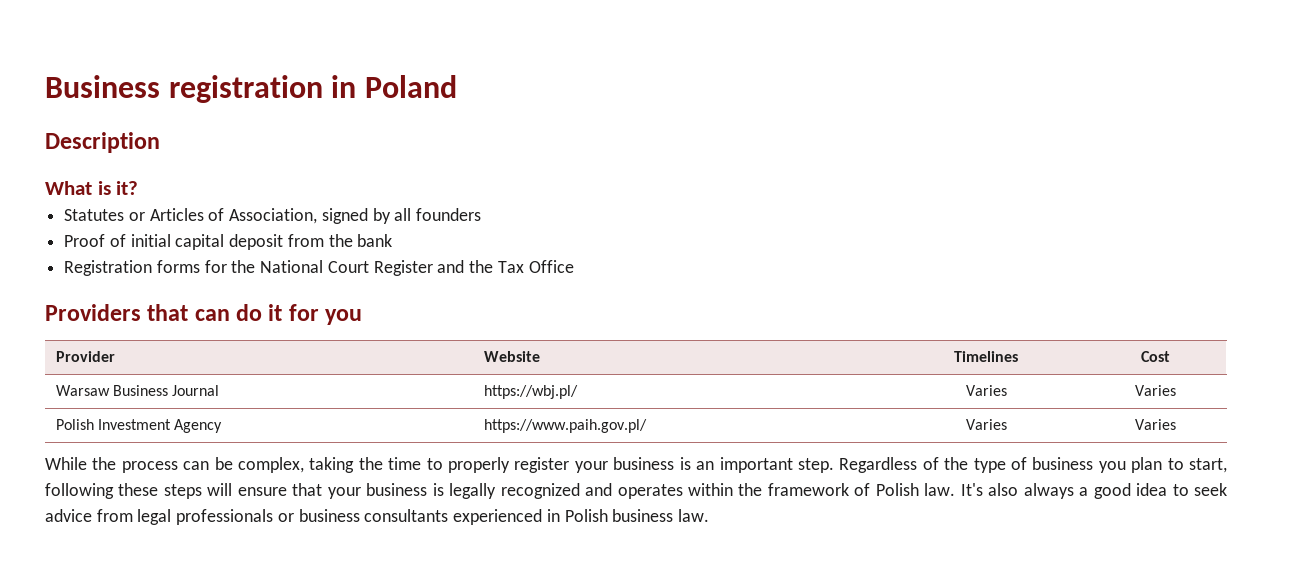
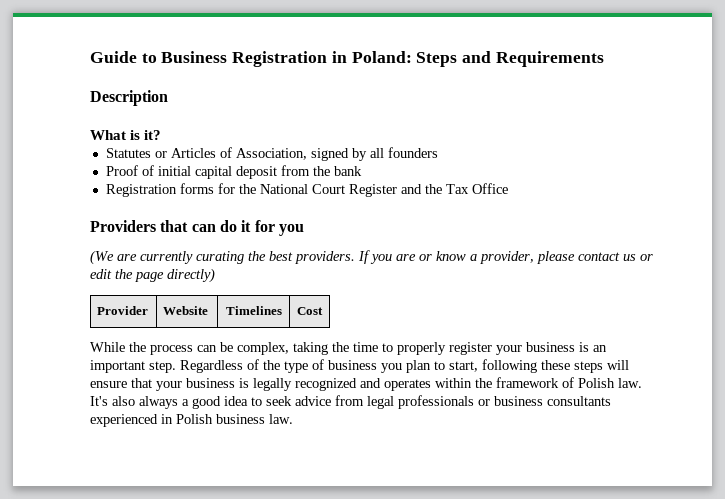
- Business registration in Poland
+ Guide to Business Registration in Poland: Steps and Requirements
+ (We are currently curating the best providers. If you are or know a provider, please contact us or edit the page directly)
  Provider | Website | Timelines | Cost
- Warsaw Business Journal | https://wbj.pl/ | Varies | Varies
- Polish Investment Agency | https://www.paih.gov.pl/ | Varies | Varies

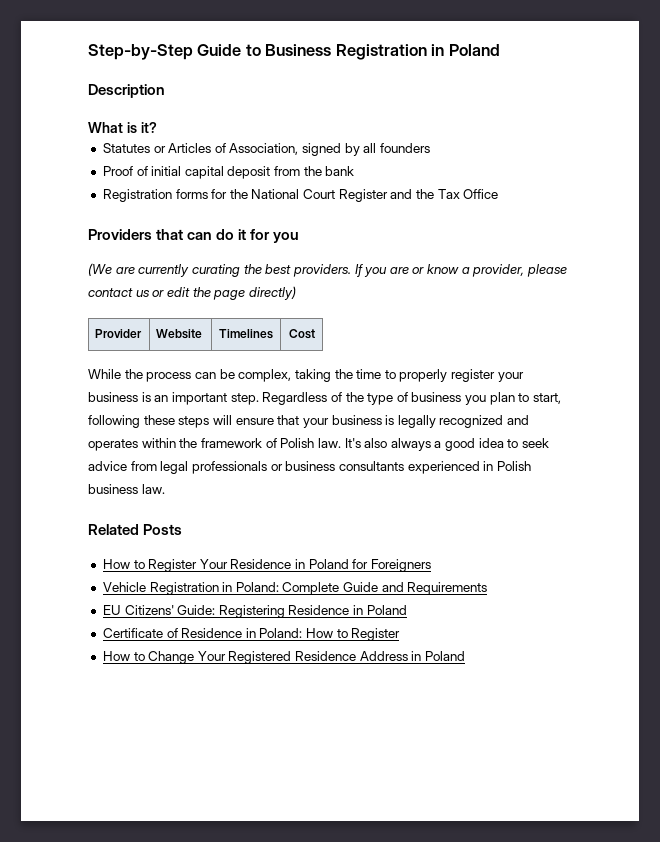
- Guide to Business Registration in Poland: Steps and Requirements
+ Step-by-Step Guide to Business Registration in Poland
+ Related Posts
+ How to Register Your Residence in Poland for Foreigners
+ Vehicle Registration in Poland: Complete Guide and Requirements
+ EU Citizens' Guide: Registering Residence in Poland
+ Certificate of Residence in Poland: How to Register
+ How to Change Your Registered Residence Address in Poland

